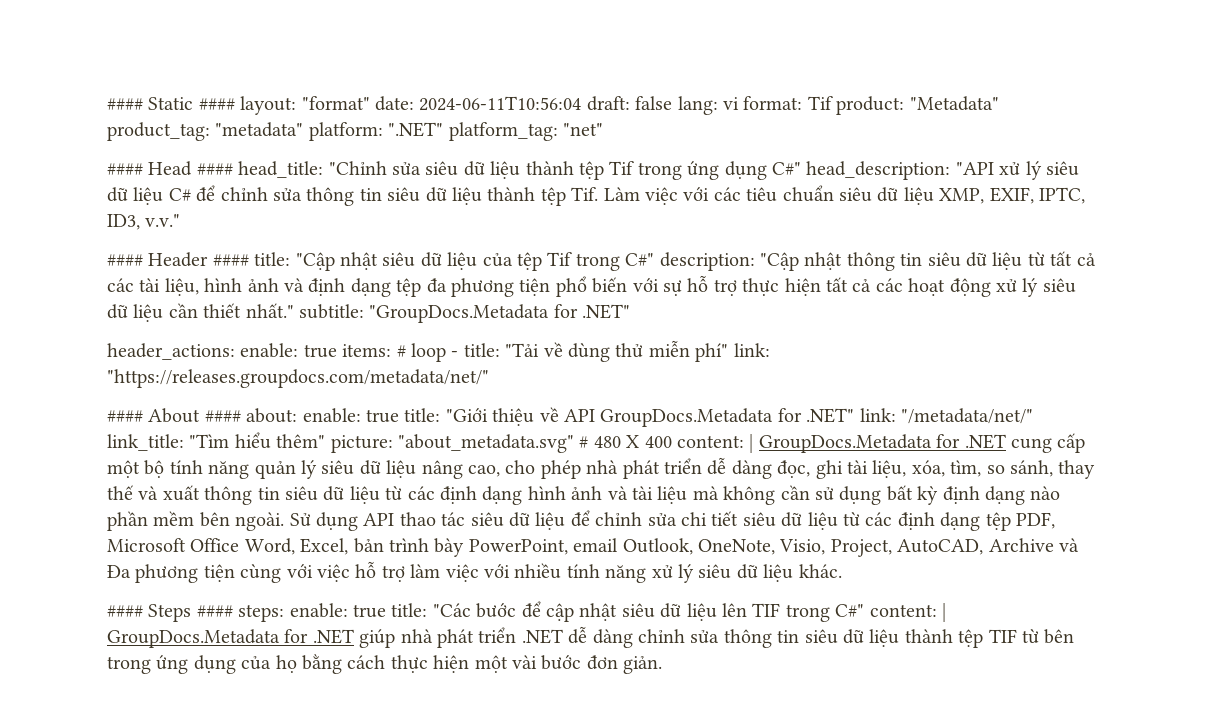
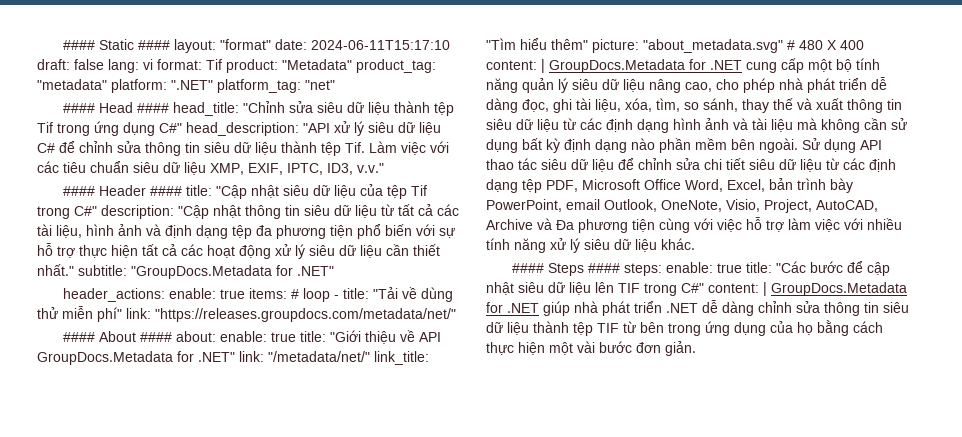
- #### Static #### layout: "format" date: 2024-06-11T10:56:04 draft: false lang: vi format: Tif product: "Metadata" product_tag: "metadata" platform: ".NET" platform_tag: "net"
+ #### Static #### layout: "format" date: 2024-06-11T15:17:10 draft: false lang: vi format: Tif product: "Metadata" product_tag: "metadata" platform: ".NET" platform_tag: "net"

